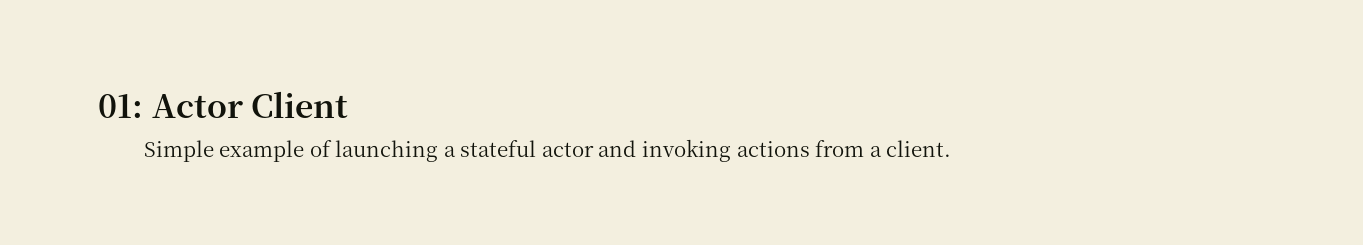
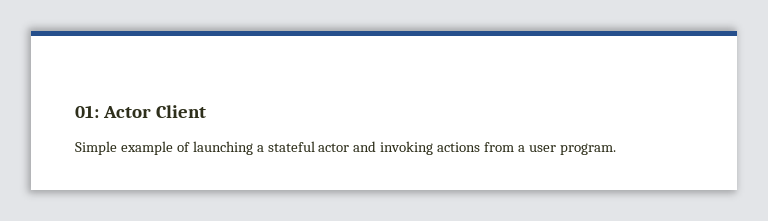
- Simple example of launching a stateful actor and invoking actions from a client.
+ Simple example of launching a stateful actor and invoking actions from a user program.

